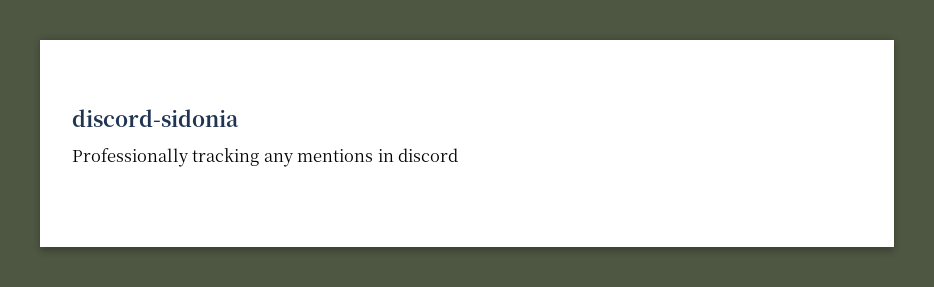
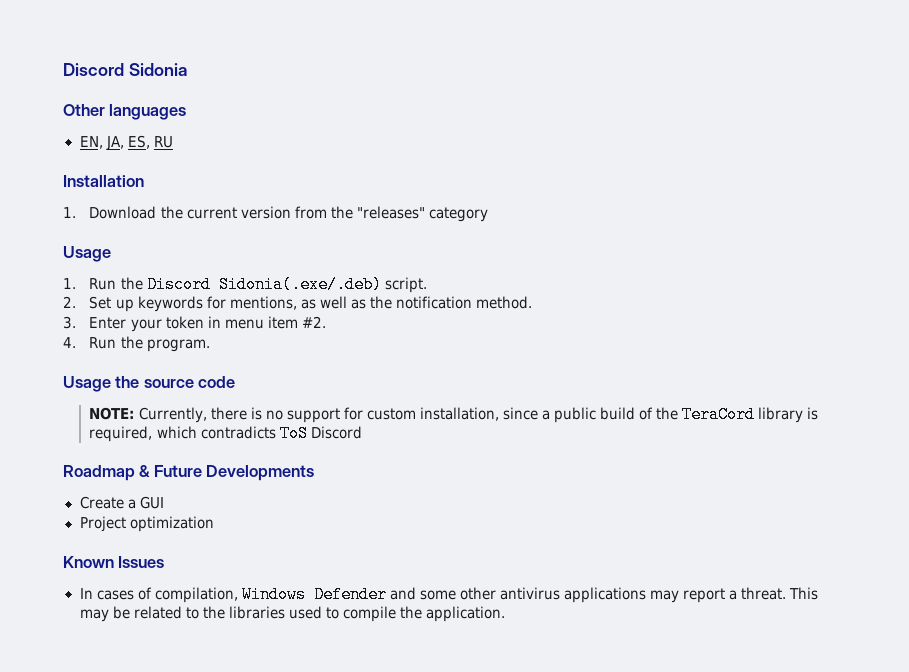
- discord-sidonia
- Professionally tracking any mentions in discord
+ Discord Sidonia
+ Other languages
+ EN, JA, ES, RU
+ Installation
+ 1. Download the current version from the "releases" category
+ Usage
+ 1. Run the Discord Sidonia(.exe/.deb) script.
+ 2. Set up keywords for mentions, as well as the notification method.
+ 3. Enter your token in menu item #2.
+ 4. Run the program.
+ Usage the source code
+ NOTE: Currently, there is no support for custom installation, since a public build of the TeraCord library is required, which contradicts ToS Discord
+ Roadmap & Future Developments
+ Create a GUI
+ Project optimization
+ Known Issues
+ In cases of compilation, Windows Defender and some other antivirus applications may report a threat. This may be related to the libraries used to compile the application.

